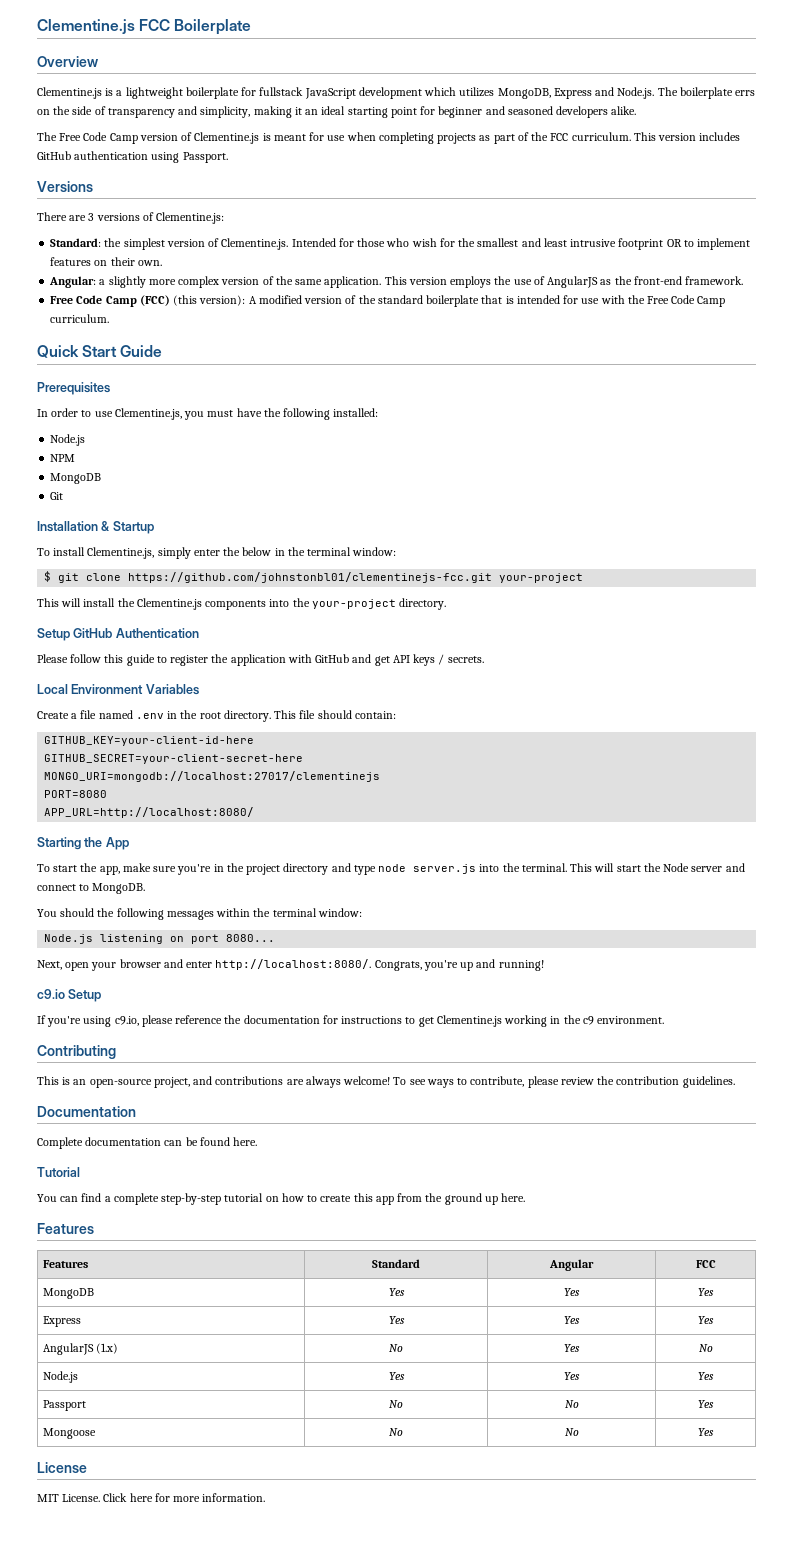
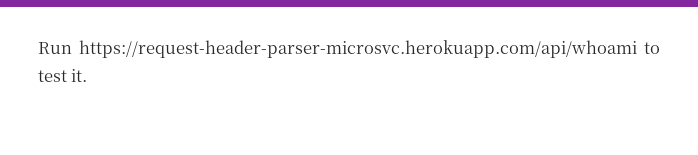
- Clementine.js FCC Boilerplate
- Overview
- Clementine.js is a lightweight boilerplate for fullstack JavaScript development which utilizes MongoDB, Express and Node.js. The boilerplate errs on the side of transparency and simplicity, making it an ideal starting point for beginner and seasoned developers alike.
- The Free Code Camp version of Clementine.js is meant for use when completing projects as part of the FCC curriculum. This version includes GitHub authentication using Passport.
- Versions
- There are 3 versions of Clementine.js:
- Standard: the simplest version of Clementine.js. Intended for those who wish for the smallest and least intrusive footprint OR to implement features on their own.
- Angular: a slightly more complex version of the same application. This version employs the use of AngularJS as the front-end framework.
- Free Code Camp (FCC) (this version): A modified version of the standard boilerplate that is intended for use with the Free Code Camp curriculum.
- Quick Start Guide
- Prerequisites
- In order to use Clementine.js, you must have the following installed:
- Node.js
- NPM
- MongoDB
- Git
- Installation & Startup
- To install Clementine.js, simply enter the below in the terminal window:
- $ git clone https://github.com/johnstonbl01/clementinejs-fcc.git your-project
- This will install the Clementine.js components into the your-project directory.
- Setup GitHub Authentication
- Please follow this guide to register the application with GitHub and get API keys / secrets.
- Local Environment Variables
- Create a file named .env in the root directory. This file should contain:
- GITHUB_KEY=your-client-id-here
- GITHUB_SECRET=your-client-secret-here
- MONGO_URI=mongodb://localhost:27017/clementinejs
- PORT=8080
- APP_URL=http://localhost:8080/
- Starting the App
- To start the app, make sure you're in the project directory and type node server.js into the terminal. This will start the Node server and connect to MongoDB.
- You should the following messages within the terminal window:
- Node.js listening on port 8080...
- Next, open your browser and enter http://localhost:8080/. Congrats, you're up and running!
- c9.io Setup
- If you're using c9.io, please reference the documentation for instructions to get Clementine.js working in the c9 environment.
- Contributing
- This is an open-source project, and contributions are always welcome! To see ways to contribute, please review the contribution guidelines.
- Documentation
- Complete documentation can be found here.
- Tutorial
- You can find a complete step-by-step tutorial on how to create this app from the ground up here.
- Features
- Features | Standard | Angular | FCC
- MongoDB | Yes | Yes | Yes
- Express | Yes | Yes | Yes
- AngularJS (1.x) | No | Yes | No
- Node.js | Yes | Yes | Yes
- Passport | No | No | Yes
- Mongoose | No | No | Yes
- License
- MIT License. Click here for more information.
+ Run https://request-header-parser-microsvc.herokuapp.com/api/whoami to test it.

